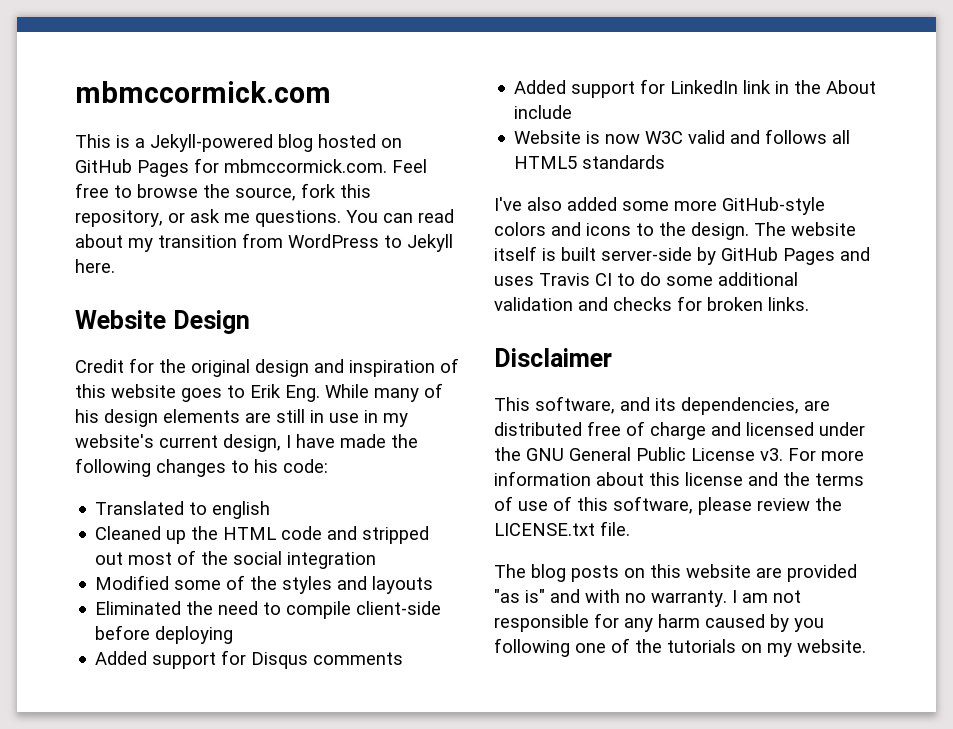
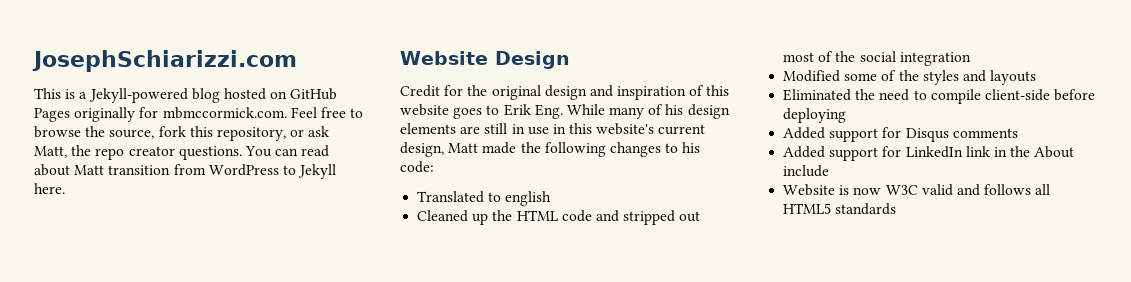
- mbmccormick.com
+ JosephSchiarizzi.com
- This is a Jekyll-powered blog hosted on GitHub Pages for mbmccormick.com. Feel free to browse the source, fork this repository, or ask me questions.
+ This is a Jekyll-powered blog hosted on GitHub Pages originally for mbmccormick.com. Feel free to browse the source, fork this repository, or ask Matt, the repo creator questions.
- You can read about my transition from WordPress to Jekyll here.
+ You can read about Matt transition from WordPress to Jekyll here.
- Credit for the original design and inspiration of this website goes to Erik Eng. While many of his design elements are still in use in my website's current design, I have made the following changes to his code:
+ Credit for the original design and inspiration of this website goes to Erik Eng. While many of his design elements are still in use in this website's current design, Matt made the following changes to his code:
- I've also added some more GitHub-style colors and icons to the design. The website itself is built server-side by GitHub Pages and uses Travis CI to do some additional validation and checks for broken links.
- Disclaimer
- This software, and its dependencies, are distributed free of charge and licensed under the GNU General Public License v3. For more information about this license and the terms of use of this software, please review the LICENSE.txt file.
- The blog posts on this website are provided "as is" and with no warranty. I am not responsible for any harm caused by you following one of the tutorials on my website.

